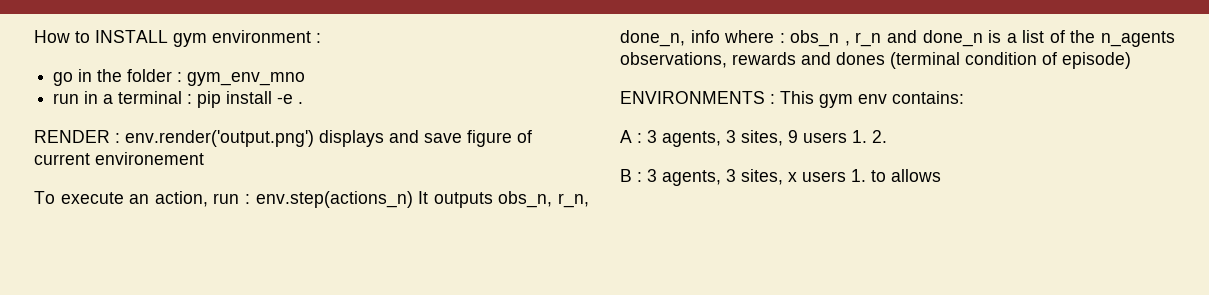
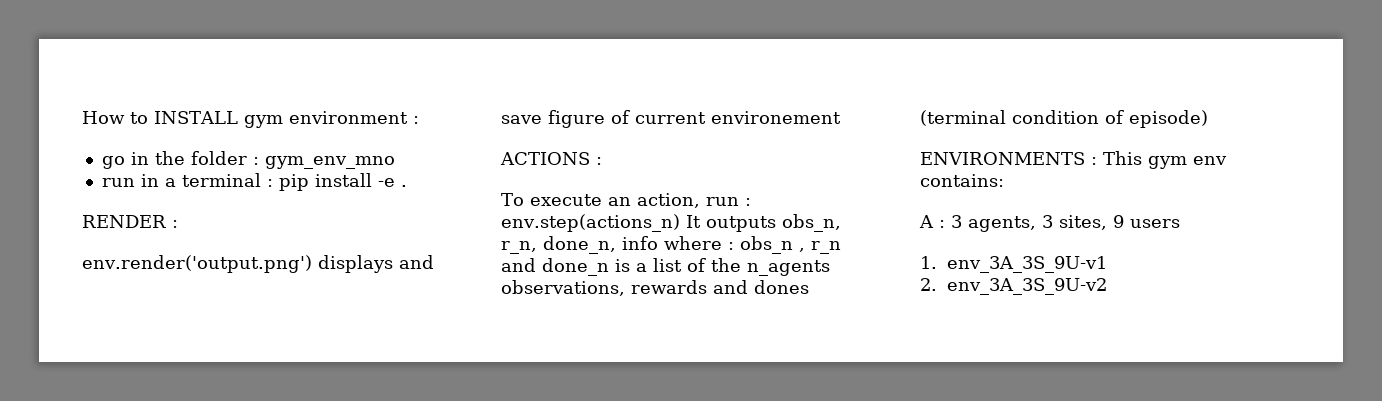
- RENDER : env.render('output.png') displays and save figure of current environement
+ RENDER :
+ env.render('output.png') displays and save figure of current environement
+ ACTIONS :
- A : 3 agents, 3 sites, 9 users 1. 2.
- B : 3 agents, 3 sites, x users 1. to allows
+ A : 3 agents, 3 sites, 9 users
+ 1. env_3A_3S_9U-v1
+ 2. env_3A_3S_9U-v2

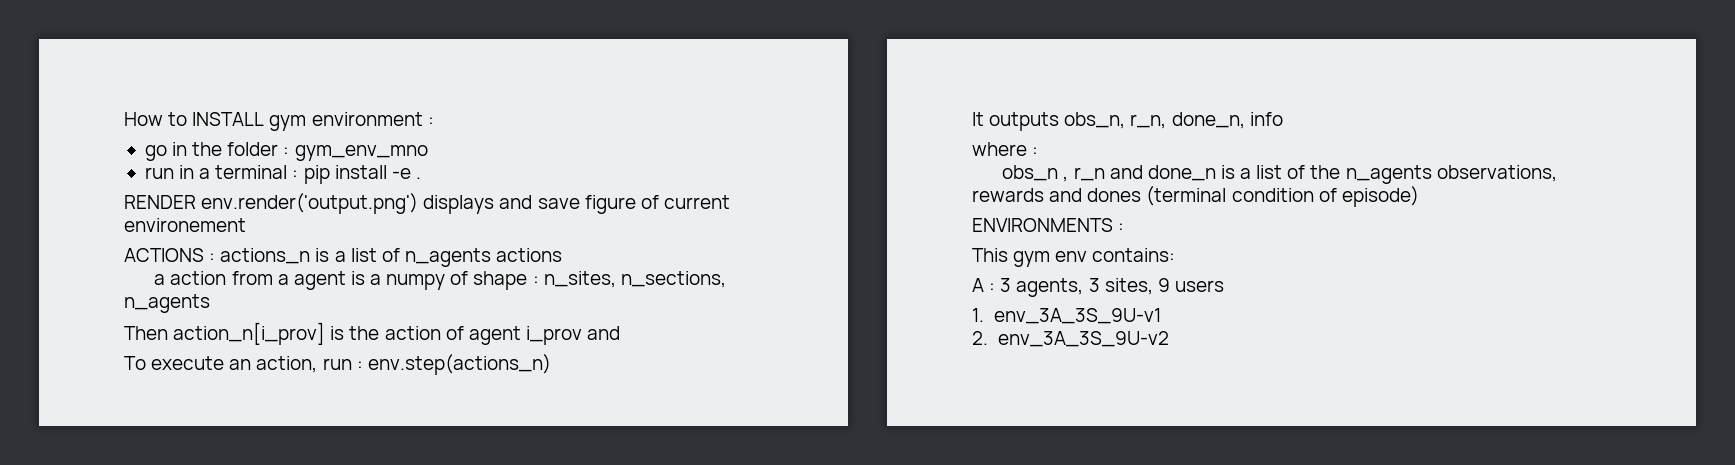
- RENDER :
- env.render('output.png') displays and save figure of current environement
+ RENDER env.render('output.png') displays and save figure of current environement
- ACTIONS :
+ ACTIONS : actions_n is a list of n_agents actions
+ a action from a agent is a numpy of shape : n_sites, n_sections, n_agents
+ Then action_n[i_prov] is the action of agent i_prov and
- To execute an action, run : env.step(actions_n) It outputs obs_n, r_n, done_n, info where : obs_n , r_n and done_n is a list of the n_agents observations, rewards and dones (terminal condition of episode)
+ To execute an action, run : env.step(actions_n)
+ It outputs obs_n, r_n, done_n, info
+ where :
+ obs_n , r_n and done_n is a list of the n_agents observations, rewards and dones (terminal condition of episode)
- ENVIRONMENTS : This gym env contains:
+ ENVIRONMENTS :
+ This gym env contains:

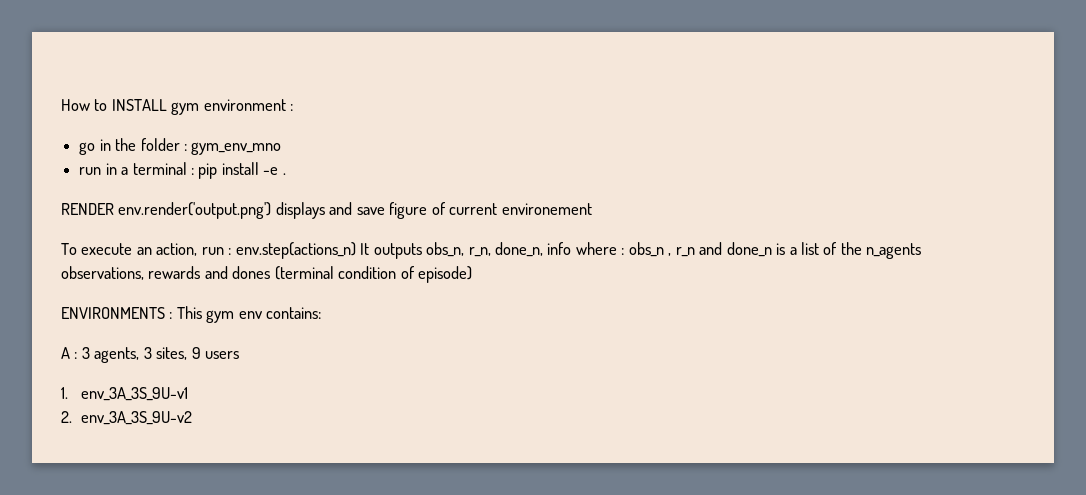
- ACTIONS : actions_n is a list of n_agents actions
- a action from a agent is a numpy of shape : n_sites, n_sections, n_agents
- Then action_n[i_prov] is the action of agent i_prov and
- To execute an action, run : env.step(actions_n)
- It outputs obs_n, r_n, done_n, info
- where :
- obs_n , r_n and done_n is a list of the n_agents observations, rewards and dones (terminal condition of episode)
+ To execute an action, run : env.step(actions_n) It outputs obs_n, r_n, done_n, info where : obs_n , r_n and done_n is a list of the n_agents observations, rewards and dones (terminal condition of episode)
- ENVIRONMENTS :
- This gym env contains:
+ ENVIRONMENTS : This gym env contains:

